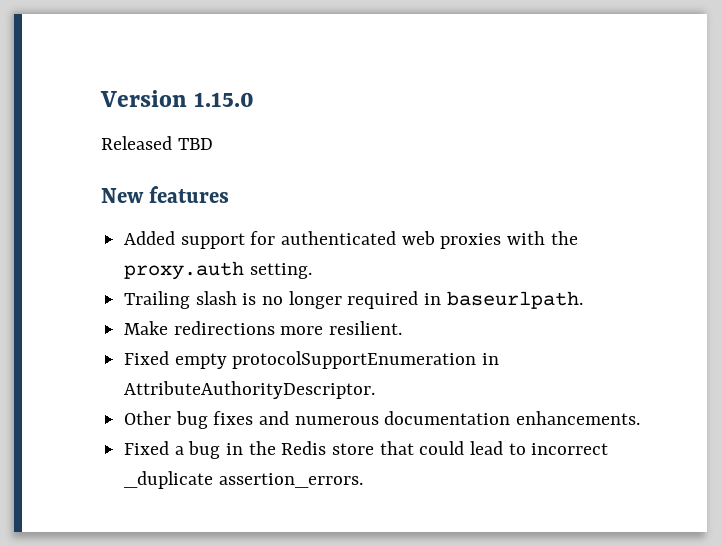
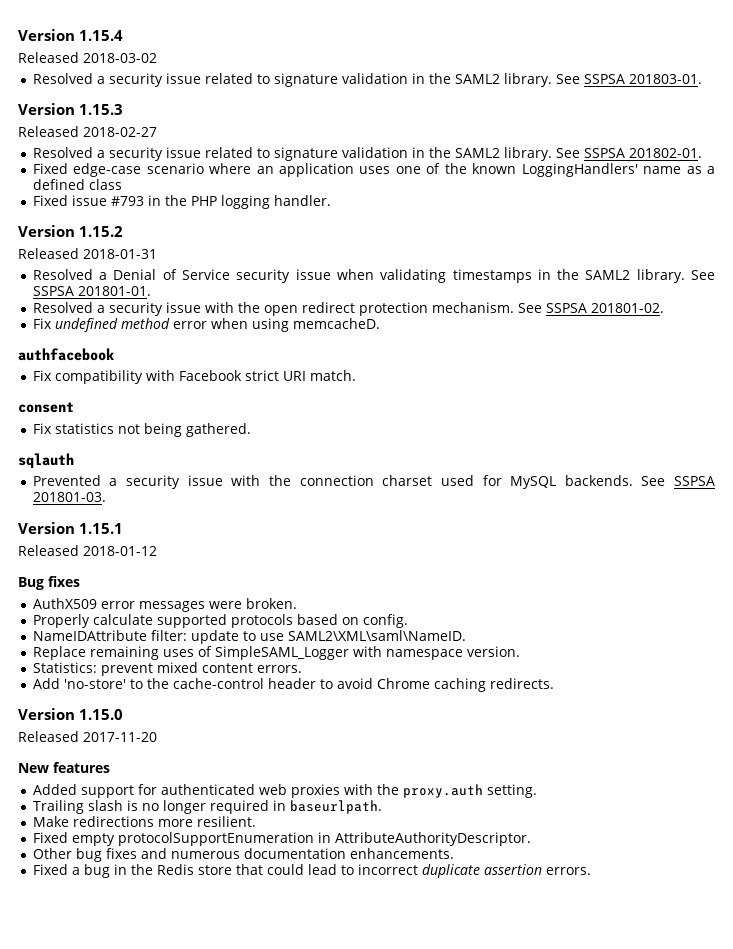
+ Version 1.15.4
+ Released 2018-03-02
+ Resolved a security issue related to signature validation in the SAML2 library. See SSPSA 201803-01.
+ Version 1.15.3
+ Released 2018-02-27
+ Resolved a security issue related to signature validation in the SAML2 library. See SSPSA 201802-01.
+ Fixed edge-case scenario where an application uses one of the known LoggingHandlers' name as a defined class
+ Fixed issue #793 in the PHP logging handler.
+ Version 1.15.2
+ Released 2018-01-31
+ Resolved a Denial of Service security issue when validating timestamps in the SAML2 library. See SSPSA 201801-01.
+ Resolved a security issue with the open redirect protection mechanism. See SSPSA 201801-02.
+ Fix undefined method error when using memcacheD.
+ authfacebook
+ Fix compatibility with Facebook strict URI match.
+ consent
+ Fix statistics not being gathered.
+ sqlauth
+ Prevented a security issue with the connection charset used for MySQL backends. See SSPSA 201801-03.
+ Version 1.15.1
+ Released 2018-01-12
+ Bug fixes
+ AuthX509 error messages were broken.
+ Properly calculate supported protocols based on config.
+ NameIDAttribute filter: update to use SAML2\XML\saml\NameID.
+ Replace remaining uses of SimpleSAML_Logger with namespace version.
+ Statistics: prevent mixed content errors.
+ Add 'no-store' to the cache-control header to avoid Chrome caching redirects.
- Released TBD
+ Released 2017-11-20
- Fixed a bug in the Redis store that could lead to incorrect _duplicate assertion_errors.
+ Fixed a bug in the Redis store that could lead to incorrect duplicate assertion errors.

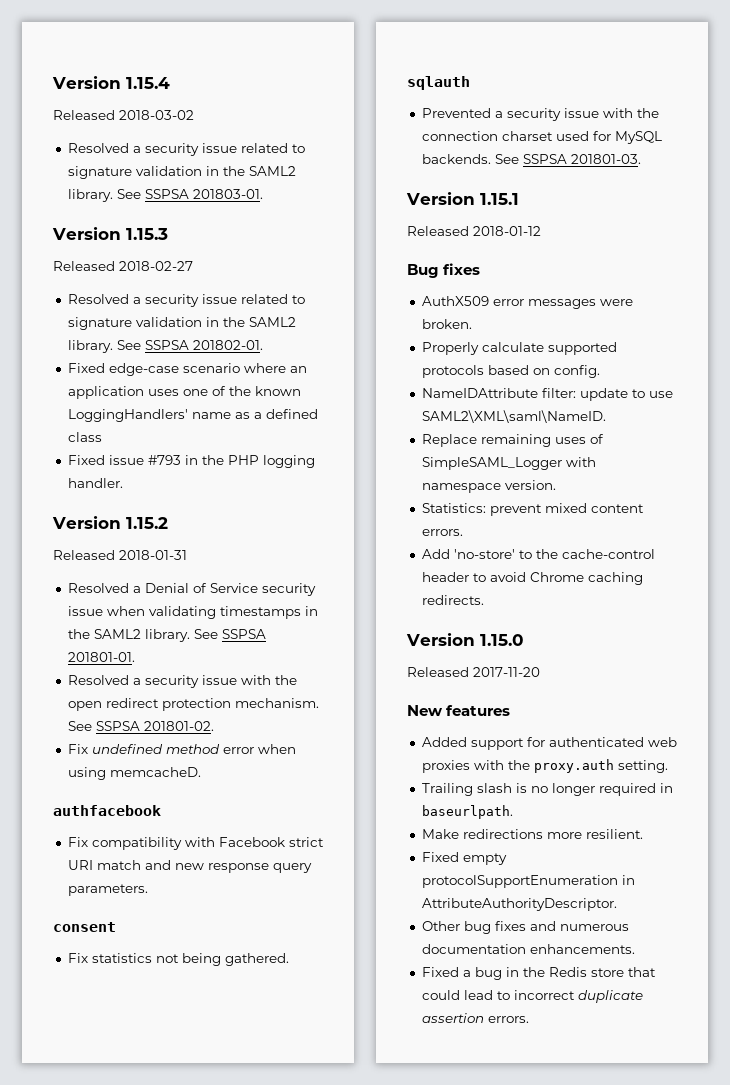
- Fix compatibility with Facebook strict URI match.
+ Fix compatibility with Facebook strict URI match and new response query parameters.

